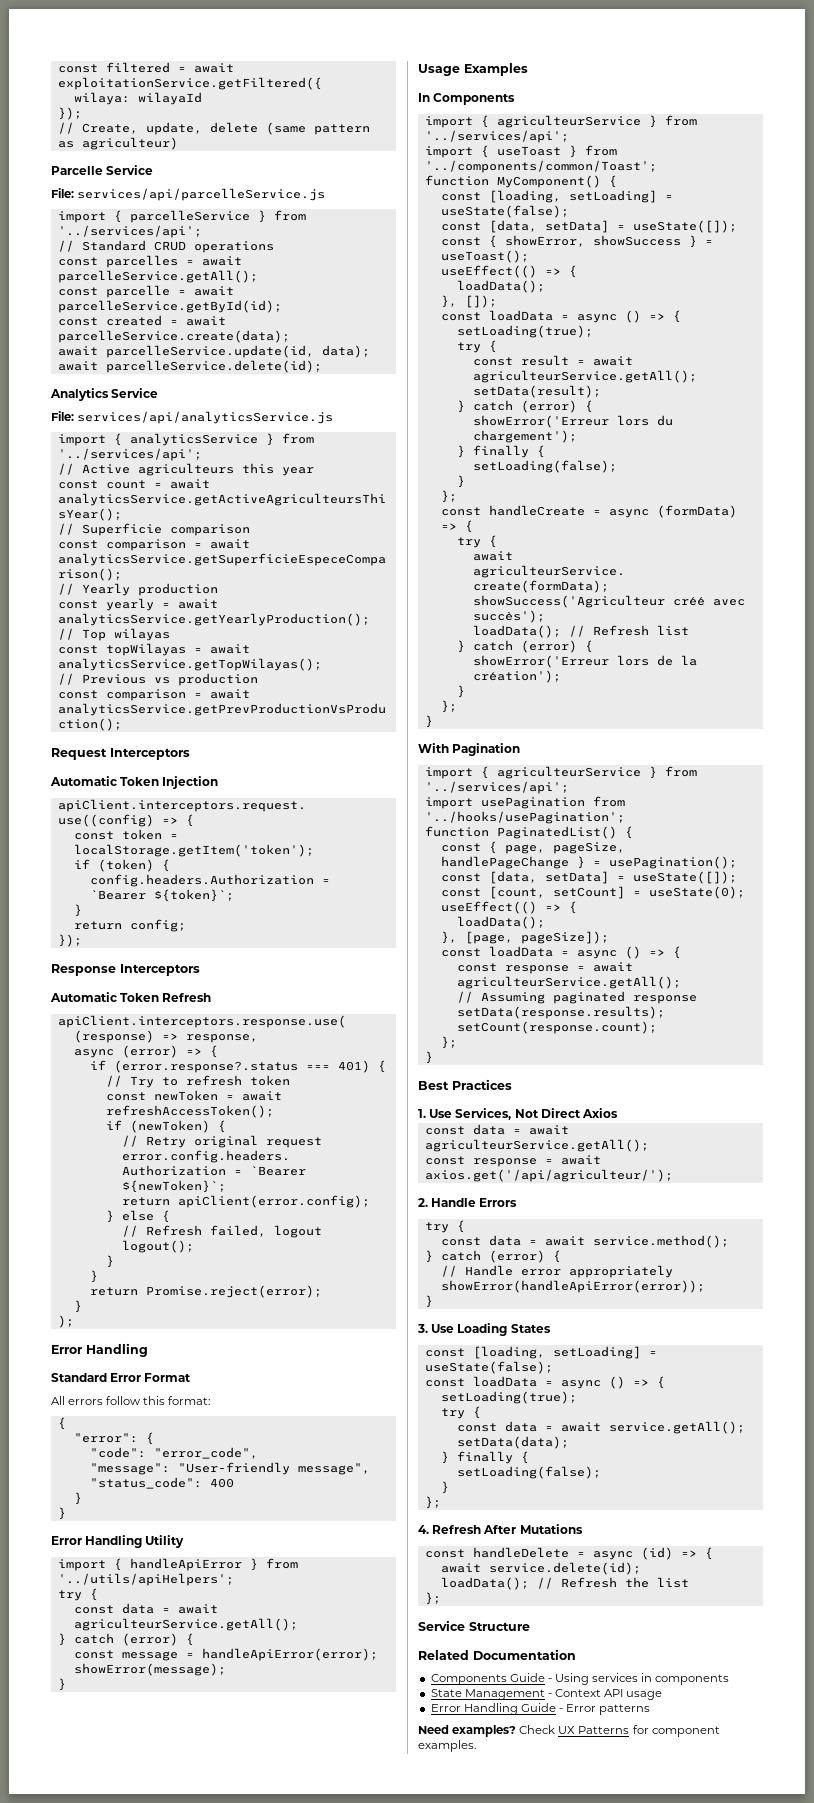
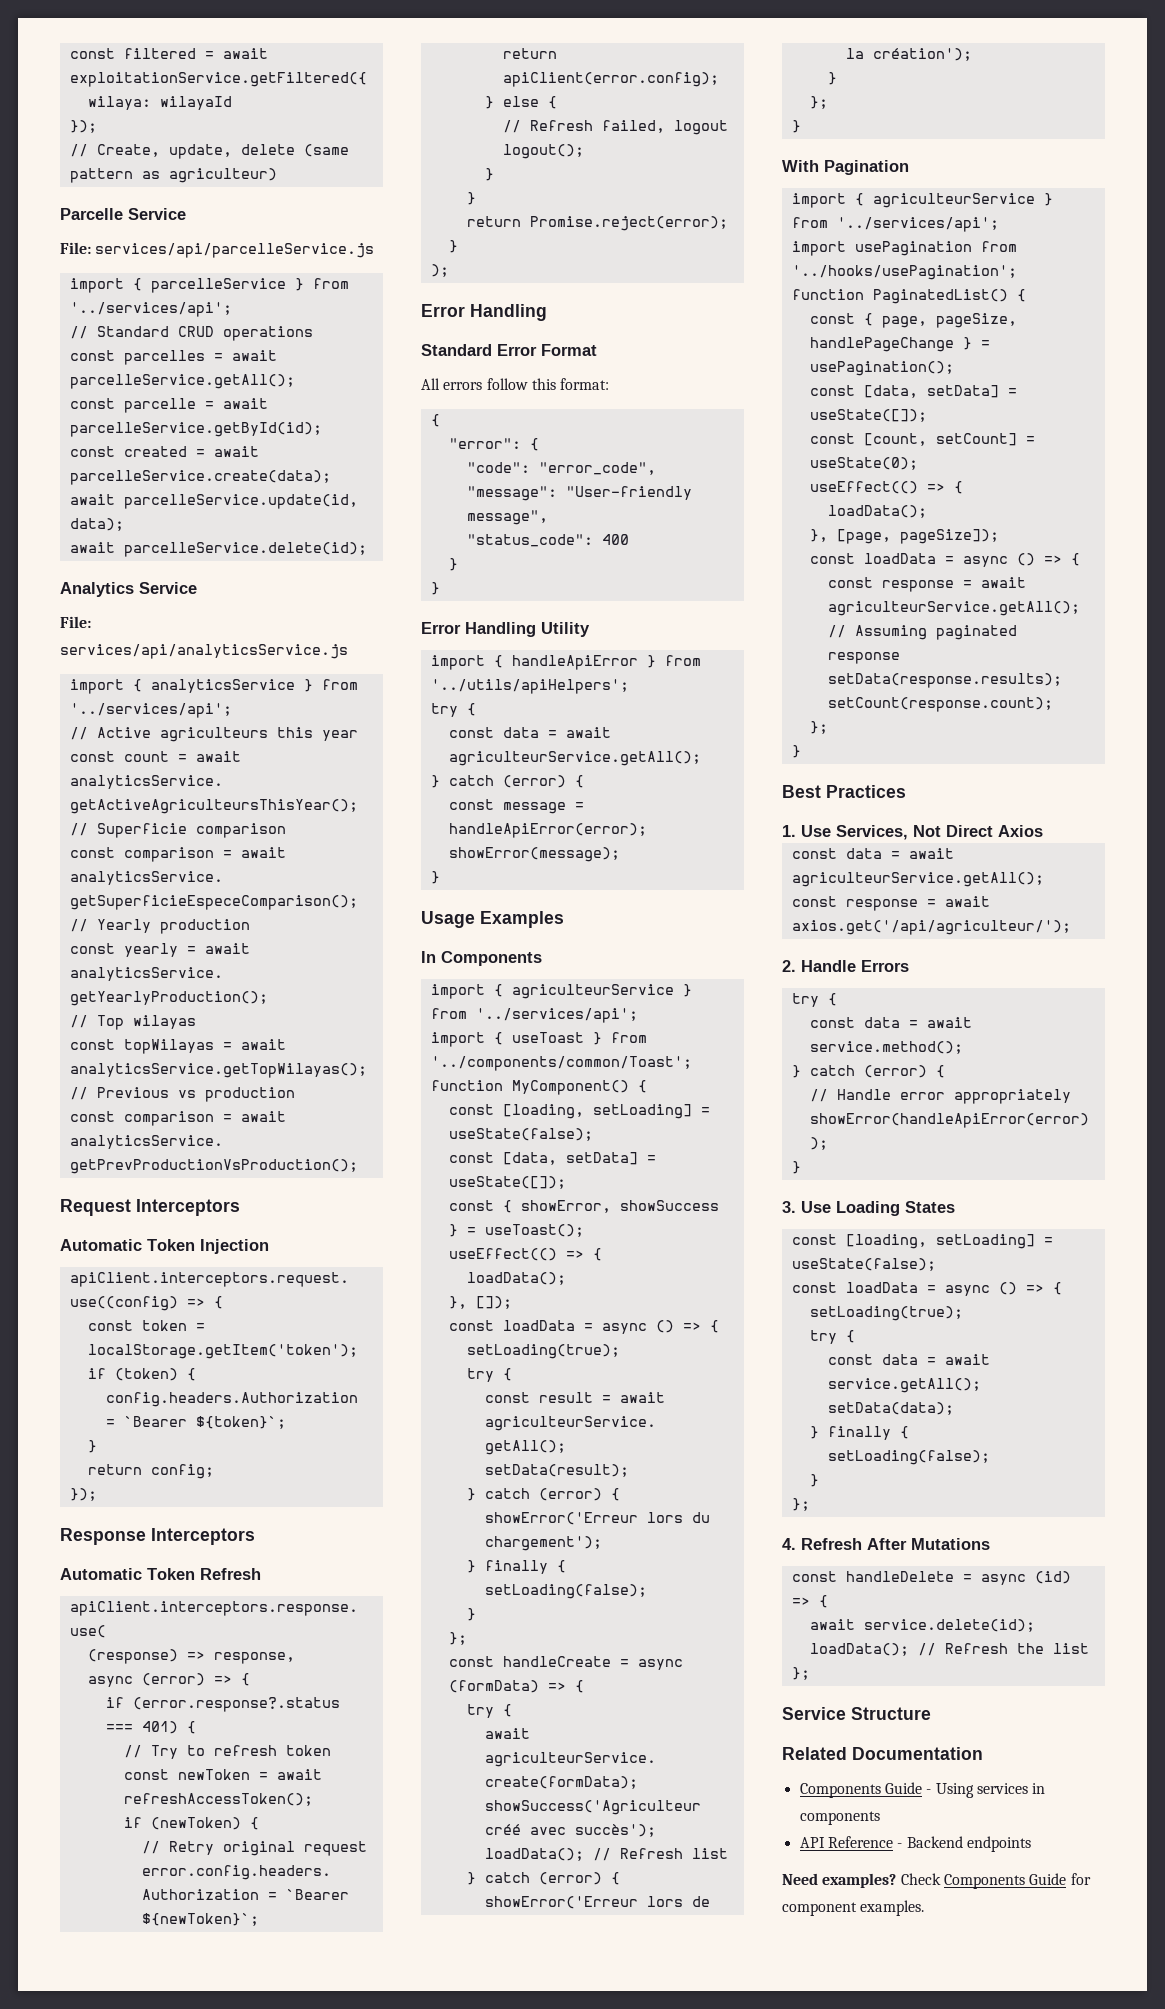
- State Management - Context API usage
- Error Handling Guide - Error patterns
+ API Reference - Backend endpoints
- Check UX Patterns for component examples.
+ Check Components Guide for component examples.

